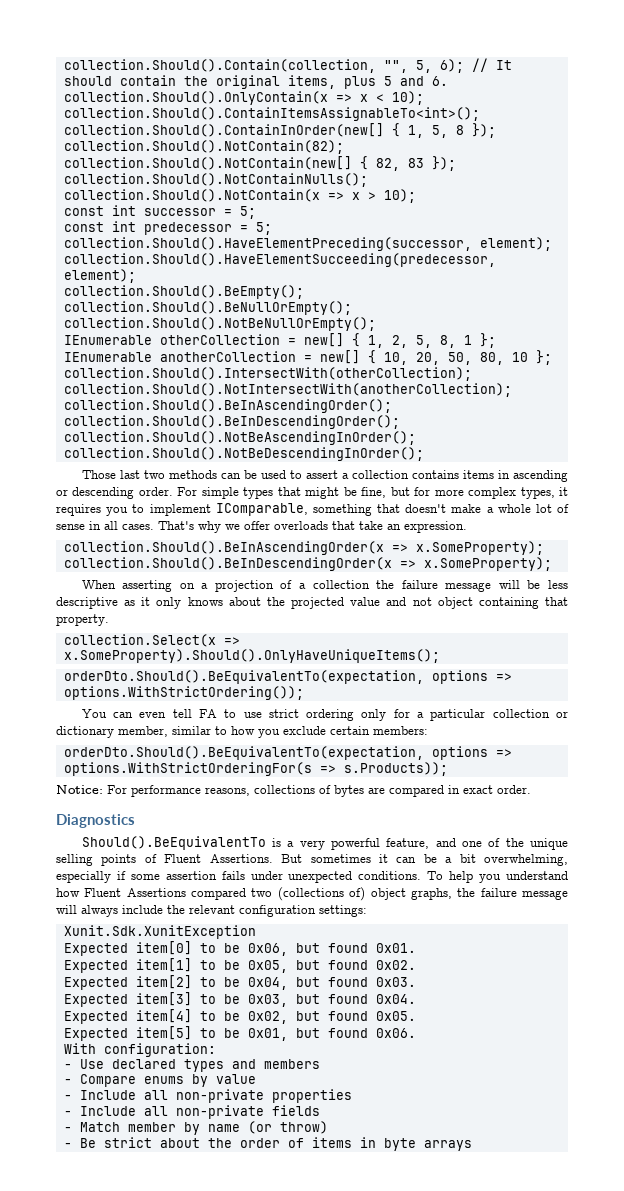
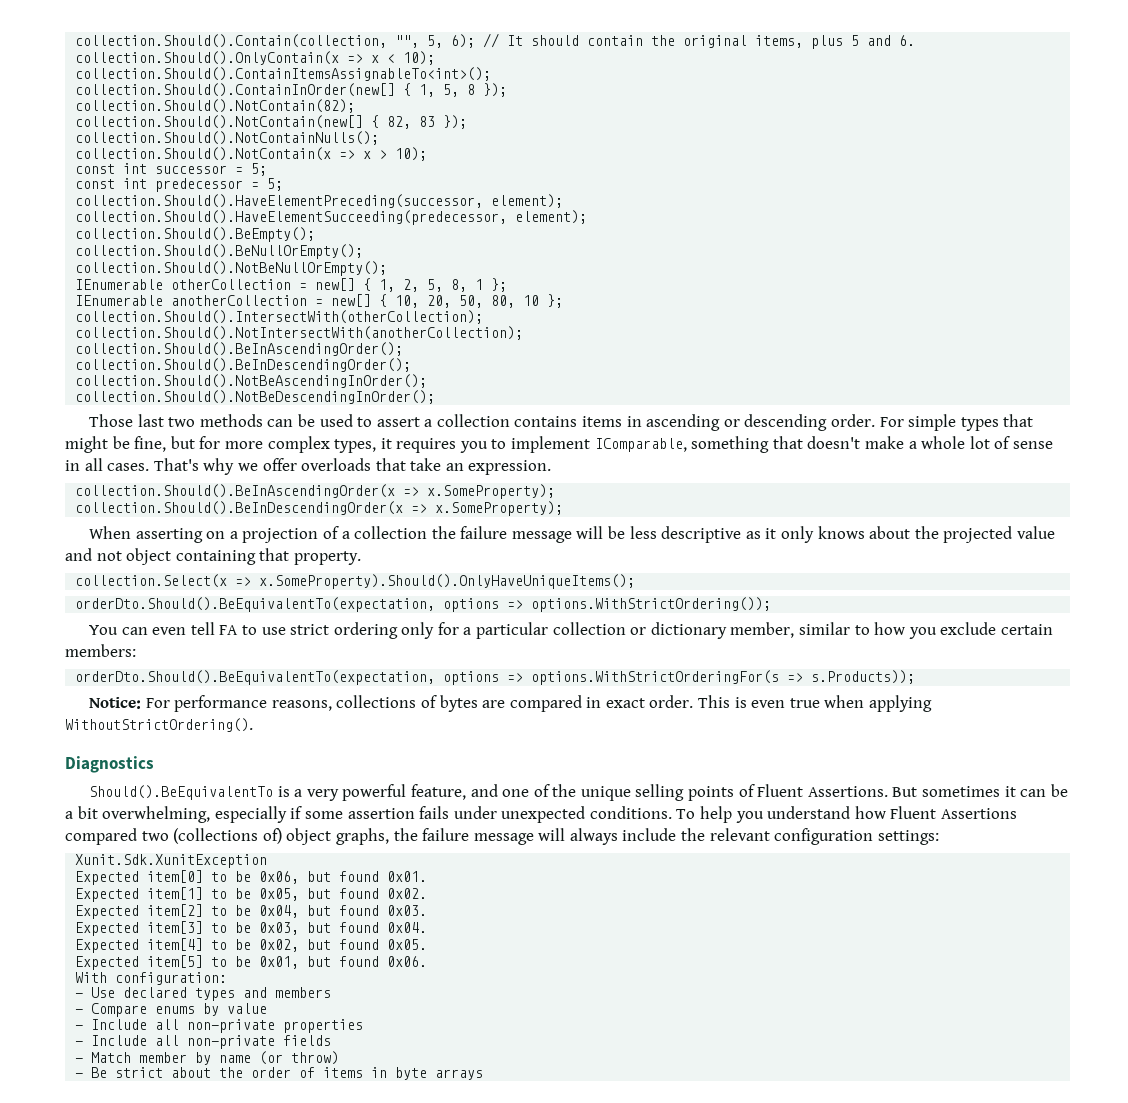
+ This is even true when applying WithoutStrictOrdering().

